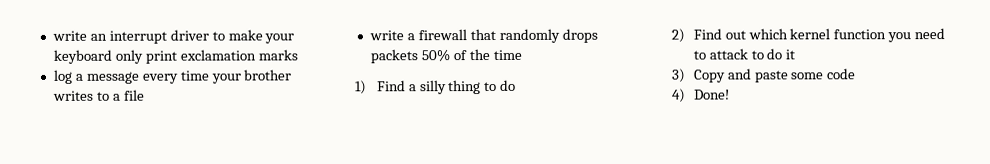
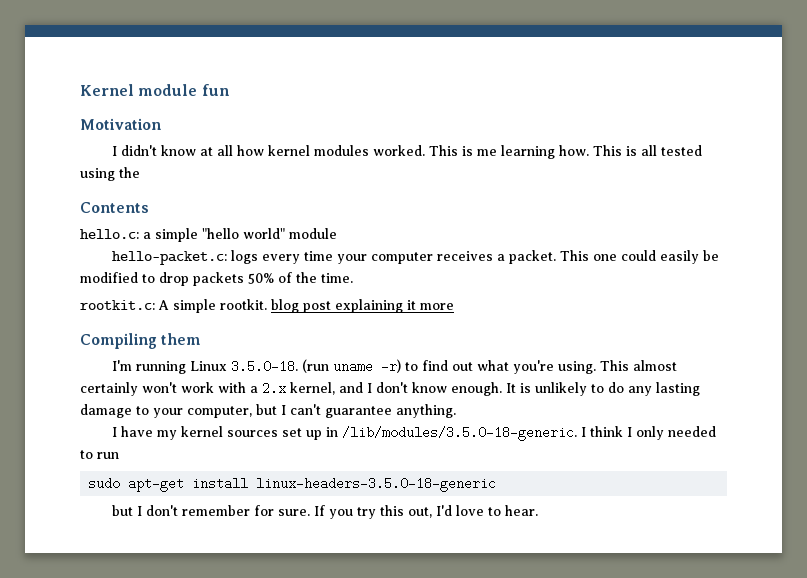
- write an interrupt driver to make your keyboard only print exclamation marks
- log a message every time your brother writes to a file
- write a firewall that randomly drops packets 50% of the time
- 1) Find a silly thing to do
- 2) Find out which kernel function you need to attack to do it
- 3) Copy and paste some code
- 4) Done!
+ Kernel module fun
+ Motivation
+ I didn't know at all how kernel modules worked. This is me learning how. This is all tested using the
+ Contents
+ hello.c: a simple "hello world" module
+ hello-packet.c: logs every time your computer receives a packet. This one could easily be modified to drop packets 50% of the time.
+ rootkit.c: A simple rootkit. blog post explaining it more
+ Compiling them
+ I'm running Linux 3.5.0-18. (run uname -r) to find out what you're using. This almost certainly won't work with a 2.x kernel, and I don't know enough. It is unlikely to do any lasting damage to your computer, but I can't guarantee anything.
+ I have my kernel sources set up in /lib/modules/3.5.0-18-generic. I think I only needed to run
+ sudo apt-get install linux-headers-3.5.0-18-generic
+ but I don't remember for sure. If you try this out, I'd love to hear.

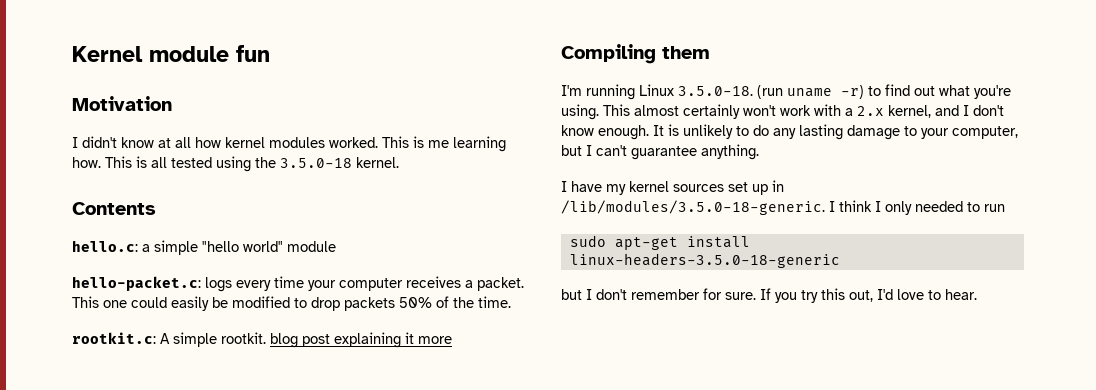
- This is all tested using the
+ This is all tested using the 3.5.0-18 kernel.

